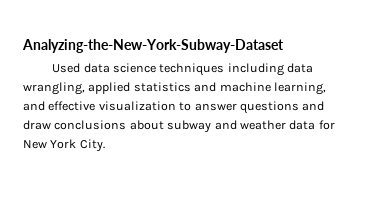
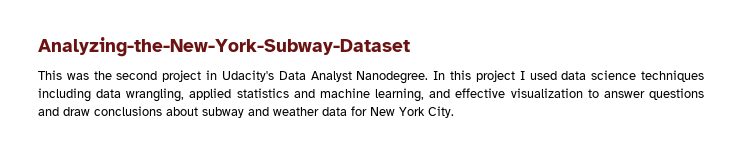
- Used data science techniques including data wrangling, applied statistics and machine learning, and effective visualization to answer questions and draw conclusions about subway and weather data for New York City.
+ This was the second project in Udacity's Data Analyst Nanodegree. In this project I used data science techniques including data wrangling, applied statistics and machine learning, and effective visualization to answer questions and draw conclusions about subway and weather data for New York City.

